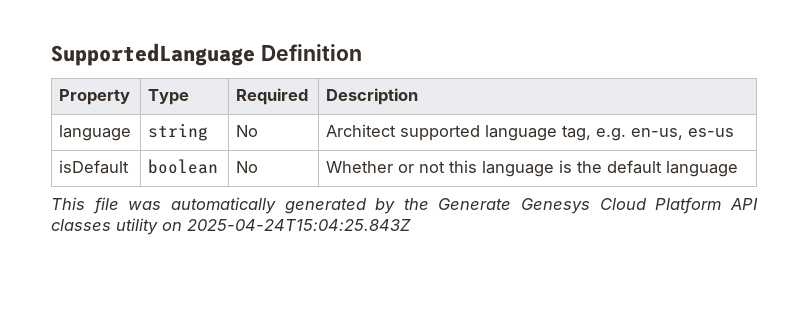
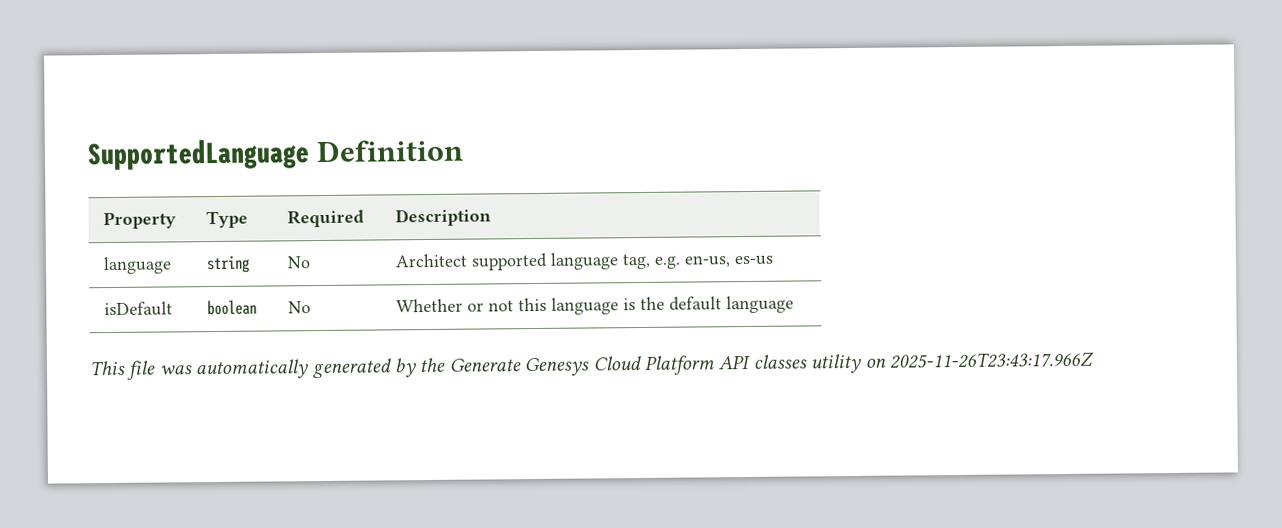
- This file was automatically generated by the Generate Genesys Cloud Platform API classes utility on 2025-04-24T15:04:25.843Z
+ This file was automatically generated by the Generate Genesys Cloud Platform API classes utility on 2025-11-26T23:43:17.966Z

